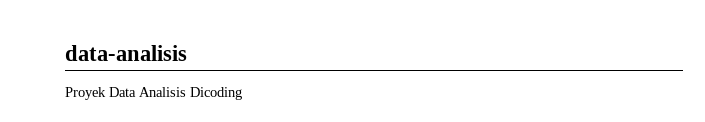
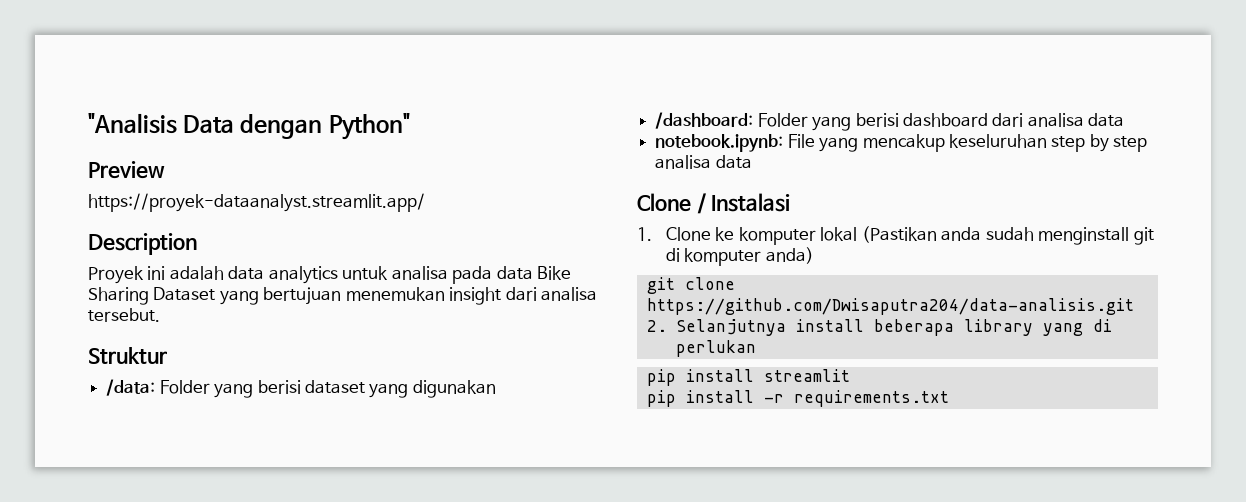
- data-analisis
- Proyek Data Analisis Dicoding
+ "Analisis Data dengan Python"
+ Preview
+ https://proyek-dataanalyst.streamlit.app/
+ Description
+ Proyek ini adalah data analytics untuk analisa pada data Bike Sharing Dataset yang bertujuan menemukan insight dari analisa tersebut.
+ Struktur
+ /data: Folder yang berisi dataset yang digunakan
+ /dashboard: Folder yang berisi dashboard dari analisa data
+ notebook.ipynb: File yang mencakup keseluruhan step by step analisa data
+ Clone / Instalasi
+ 1. Clone ke komputer lokal (Pastikan anda sudah menginstall git di komputer anda)
+ git clone https://github.com/Dwisaputra204/data-analisis.git
+ 2. Selanjutnya install beberapa library yang di perlukan
+ pip install streamlit
+ pip install -r requirements.txt

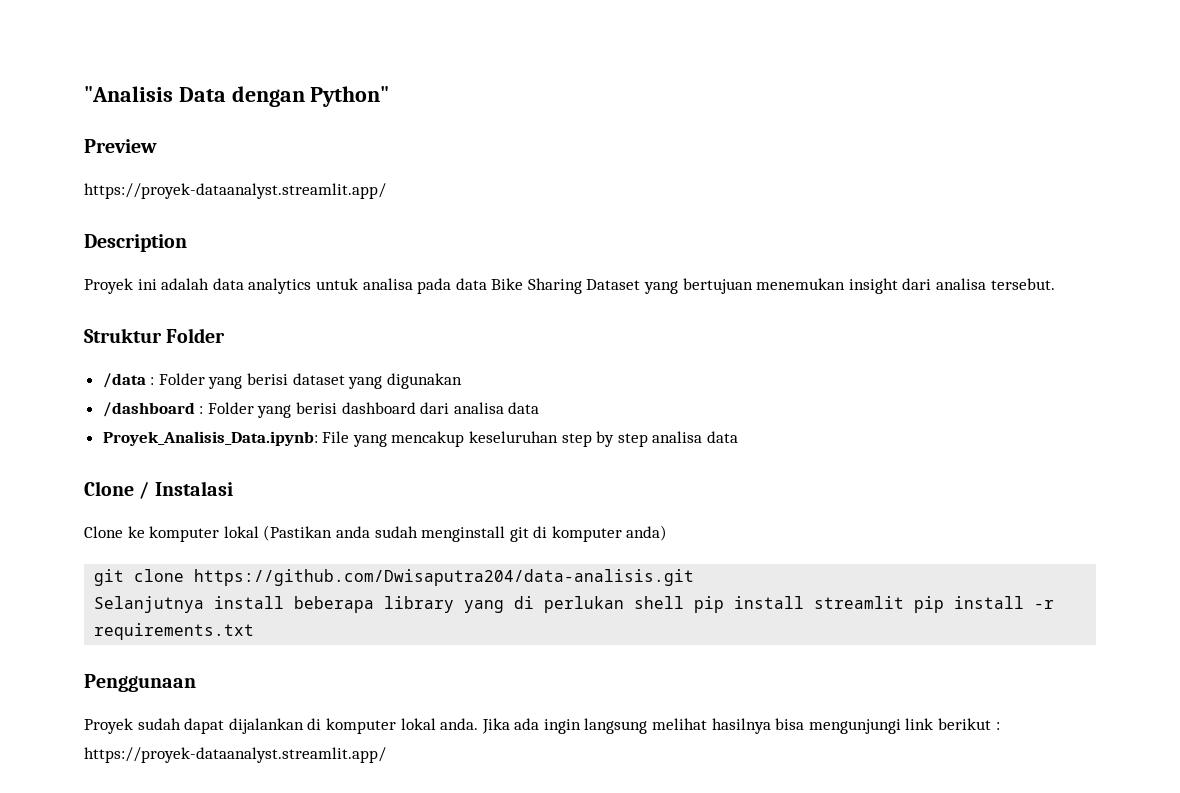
- Struktur
- /data: Folder yang berisi dataset yang digunakan
+ Struktur Folder
+ /data : Folder yang berisi dataset yang digunakan
- /dashboard: Folder yang berisi dashboard dari analisa data
+ /dashboard : Folder yang berisi dashboard dari analisa data
- notebook.ipynb: File yang mencakup keseluruhan step by step analisa data
+ Proyek_Analisis_Data.ipynb: File yang mencakup keseluruhan step by step analisa data
- 1. Clone ke komputer lokal (Pastikan anda sudah menginstall git di komputer anda)
+ Clone ke komputer lokal (Pastikan anda sudah menginstall git di komputer anda)
- 2. Selanjutnya install beberapa library yang di perlukan
- pip install streamlit
- pip install -r requirements.txt
+ Selanjutnya install beberapa library yang di perlukan shell pip install streamlit pip install -r requirements.txt
+ Penggunaan
+ Proyek sudah dapat dijalankan di komputer lokal anda. Jika ada ingin langsung melihat hasilnya bisa mengunjungi link berikut : https://proyek-dataanalyst.streamlit.app/

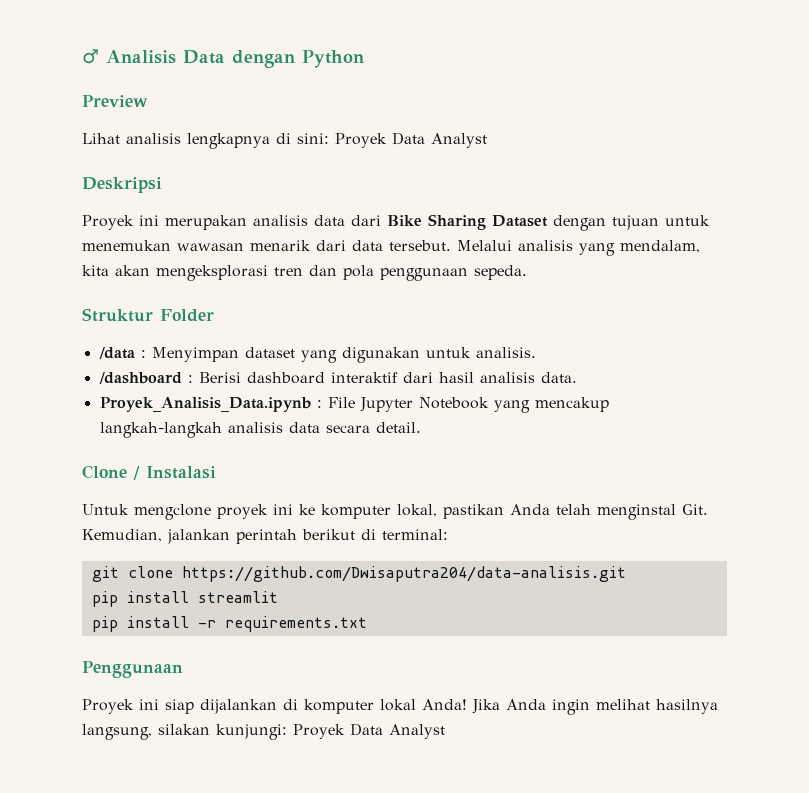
- "Analisis Data dengan Python"
+ ♂ Analisis Data dengan Python
  Preview
- https://proyek-dataanalyst.streamlit.app/
- Description
- Proyek ini adalah data analytics untuk analisa pada data Bike Sharing Dataset yang bertujuan menemukan insight dari analisa tersebut.
+ Lihat analisis lengkapnya di sini: Proyek Data Analyst
+ Deskripsi
+ Proyek ini merupakan analisis data dari Bike Sharing Dataset dengan tujuan untuk menemukan wawasan menarik dari data tersebut. Melalui analisis yang mendalam, kita akan mengeksplorasi tren dan pola penggunaan sepeda.
- /data : Folder yang berisi dataset yang digunakan
+ /data : Menyimpan dataset yang digunakan untuk analisis.
- /dashboard : Folder yang berisi dashboard dari analisa data
- Proyek_Analisis_Data.ipynb: File yang mencakup keseluruhan step by step analisa data
+ /dashboard : Berisi dashboard interaktif dari hasil analisis data.
+ Proyek_Analisis_Data.ipynb : File Jupyter Notebook yang mencakup langkah-langkah analisis data secara detail.
- Clone ke komputer lokal (Pastikan anda sudah menginstall git di komputer anda)
+ Untuk mengclone proyek ini ke komputer lokal, pastikan Anda telah menginstal Git. Kemudian, jalankan perintah berikut di terminal:
  git clone https://github.com/Dwisaputra204/data-analisis.git
- Selanjutnya install beberapa library yang di perlukan shell pip install streamlit pip install -r requirements.txt
+ pip install streamlit
+ pip install -r requirements.txt
- Proyek sudah dapat dijalankan di komputer lokal anda. Jika ada ingin langsung melihat hasilnya bisa mengunjungi link berikut : https://proyek-dataanalyst.streamlit.app/
+ Proyek ini siap dijalankan di komputer lokal Anda! Jika Anda ingin melihat hasilnya langsung, silakan kunjungi: Proyek Data Analyst

